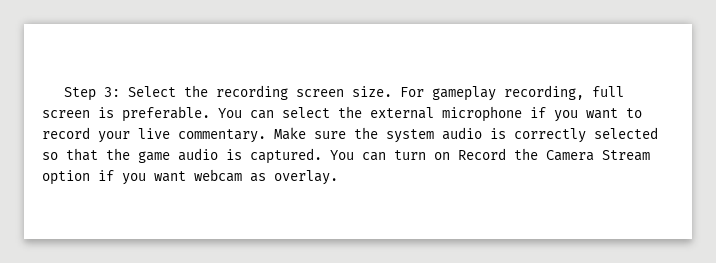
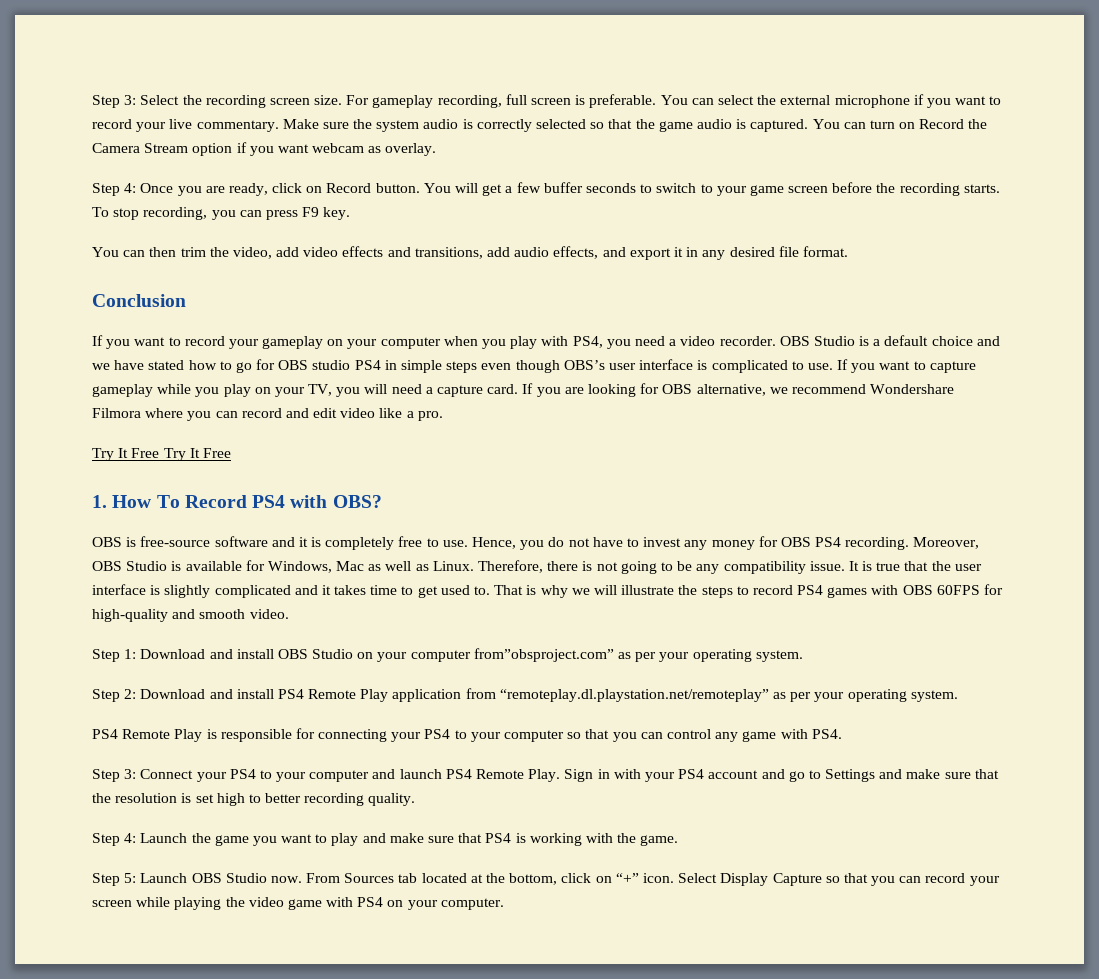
+ Step 4: Once you are ready, click on Record button. You will get a few buffer seconds to switch to your game screen before the recording starts. To stop recording, you can press F9 key.
+ You can then trim the video, add video effects and transitions, add audio effects, and export it in any desired file format.
+ Conclusion
+ If you want to record your gameplay on your computer when you play with PS4, you need a video recorder. OBS Studio is a default choice and we have stated how to go for OBS studio PS4 in simple steps even though OBS’s user interface is complicated to use. If you want to capture gameplay while you play on your TV, you will need a capture card. If you are looking for OBS alternative, we recommend Wondershare Filmora where you can record and edit video like a pro.
+ Try It Free Try It Free
+ 1. How To Record PS4 with OBS?
+ OBS is free-source software and it is completely free to use. Hence, you do not have to invest any money for OBS PS4 recording. Moreover, OBS Studio is available for Windows, Mac as well as Linux. Therefore, there is not going to be any compatibility issue. It is true that the user interface is slightly complicated and it takes time to get used to. That is why we will illustrate the steps to record PS4 games with OBS 60FPS for high-quality and smooth video.
+ Step 1: Download and install OBS Studio on your computer from”obsproject.com” as per your operating system.
+ Step 2: Download and install PS4 Remote Play application from “remoteplay.dl.playstation.net/remoteplay” as per your operating system.
+ PS4 Remote Play is responsible for connecting your PS4 to your computer so that you can control any game with PS4.
+ Step 3: Connect your PS4 to your computer and launch PS4 Remote Play. Sign in with your PS4 account and go to Settings and make sure that the resolution is set high to better recording quality.
+ Step 4: Launch the game you want to play and make sure that PS4 is working with the game.
+ Step 5: Launch OBS Studio now. From Sources tab located at the bottom, click on “+” icon. Select Display Capture so that you can record your screen while playing the video game with PS4 on your computer.

